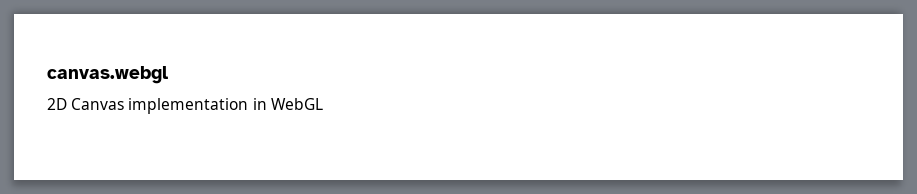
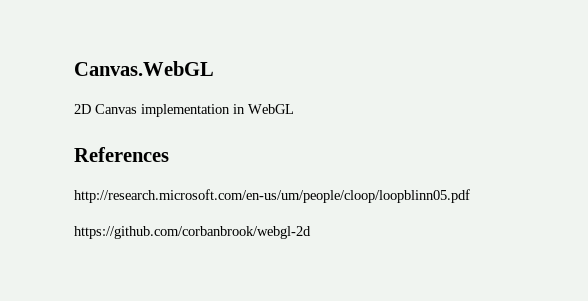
- canvas.webgl
+ Canvas.WebGL
+ References
+ http://research.microsoft.com/en-us/um/people/cloop/loopblinn05.pdf
+ https://github.com/corbanbrook/webgl-2d

